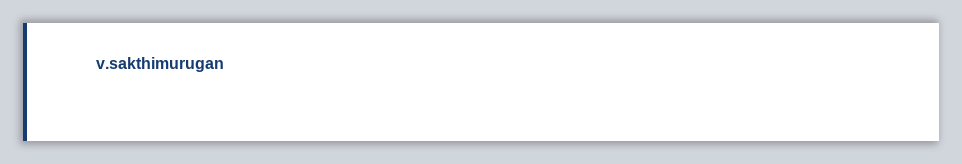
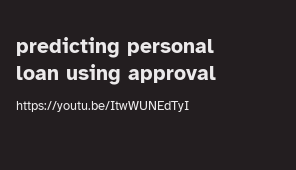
- v.sakthimurugan
+ predicting personal loan using approval
+ https://youtu.be/ItwWUNEdTyI

